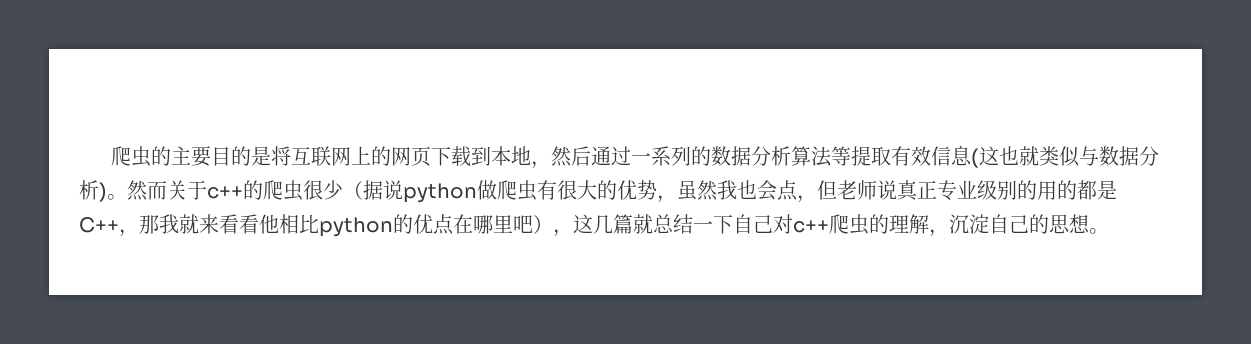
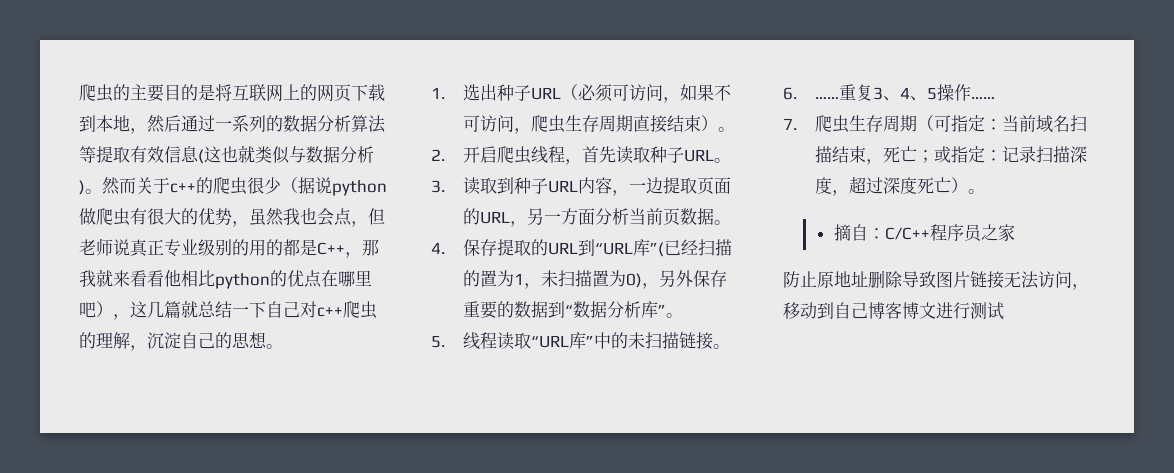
+ 1.选出种子URL（必须可访问，如果不可访问，爬虫生存周期直接结束）。
+ 2.开启爬虫线程，首先读取种子URL。
+ 3.读取到种子URL内容，一边提取页面的URL，另一方面分析当前页数据。
+ 4.保存提取的URL到“URL库”(已经扫描的置为1，未扫描置为0)，另外保存重要的数据到“数据分析库”。
+ 5.线程读取“URL库”中的未扫描链接。
+ 6. ……重复3、4、5操作……
+ 7.爬虫生存周期（可指定：当前域名扫描结束，死亡；或指定：记录扫描深度，超过深度死亡）。
+ 摘自：C/C++程序员之家
+ 防止原地址删除导致图片链接无法访问，移动到自己博客博文进行测试

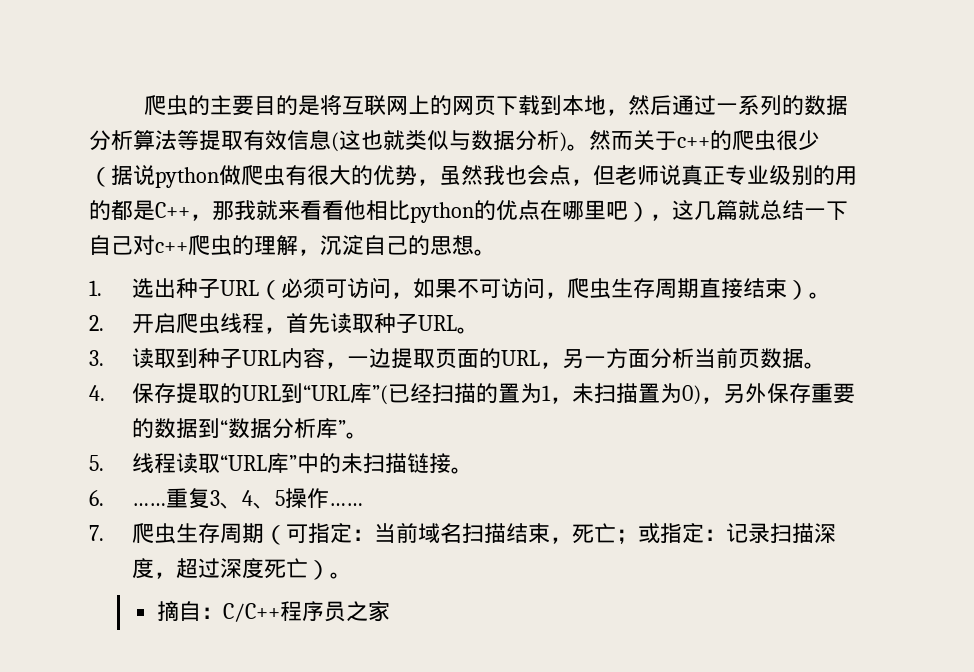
- 防止原地址删除导致图片链接无法访问，移动到自己博客博文进行测试

